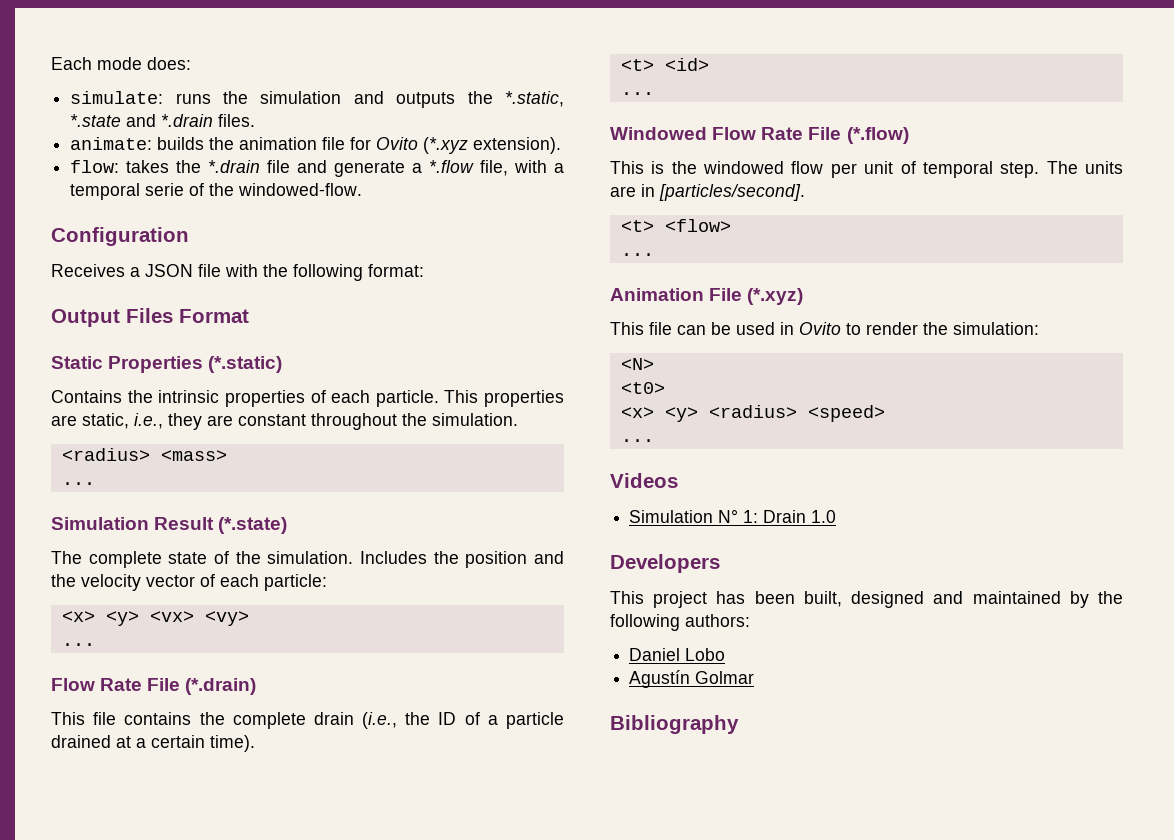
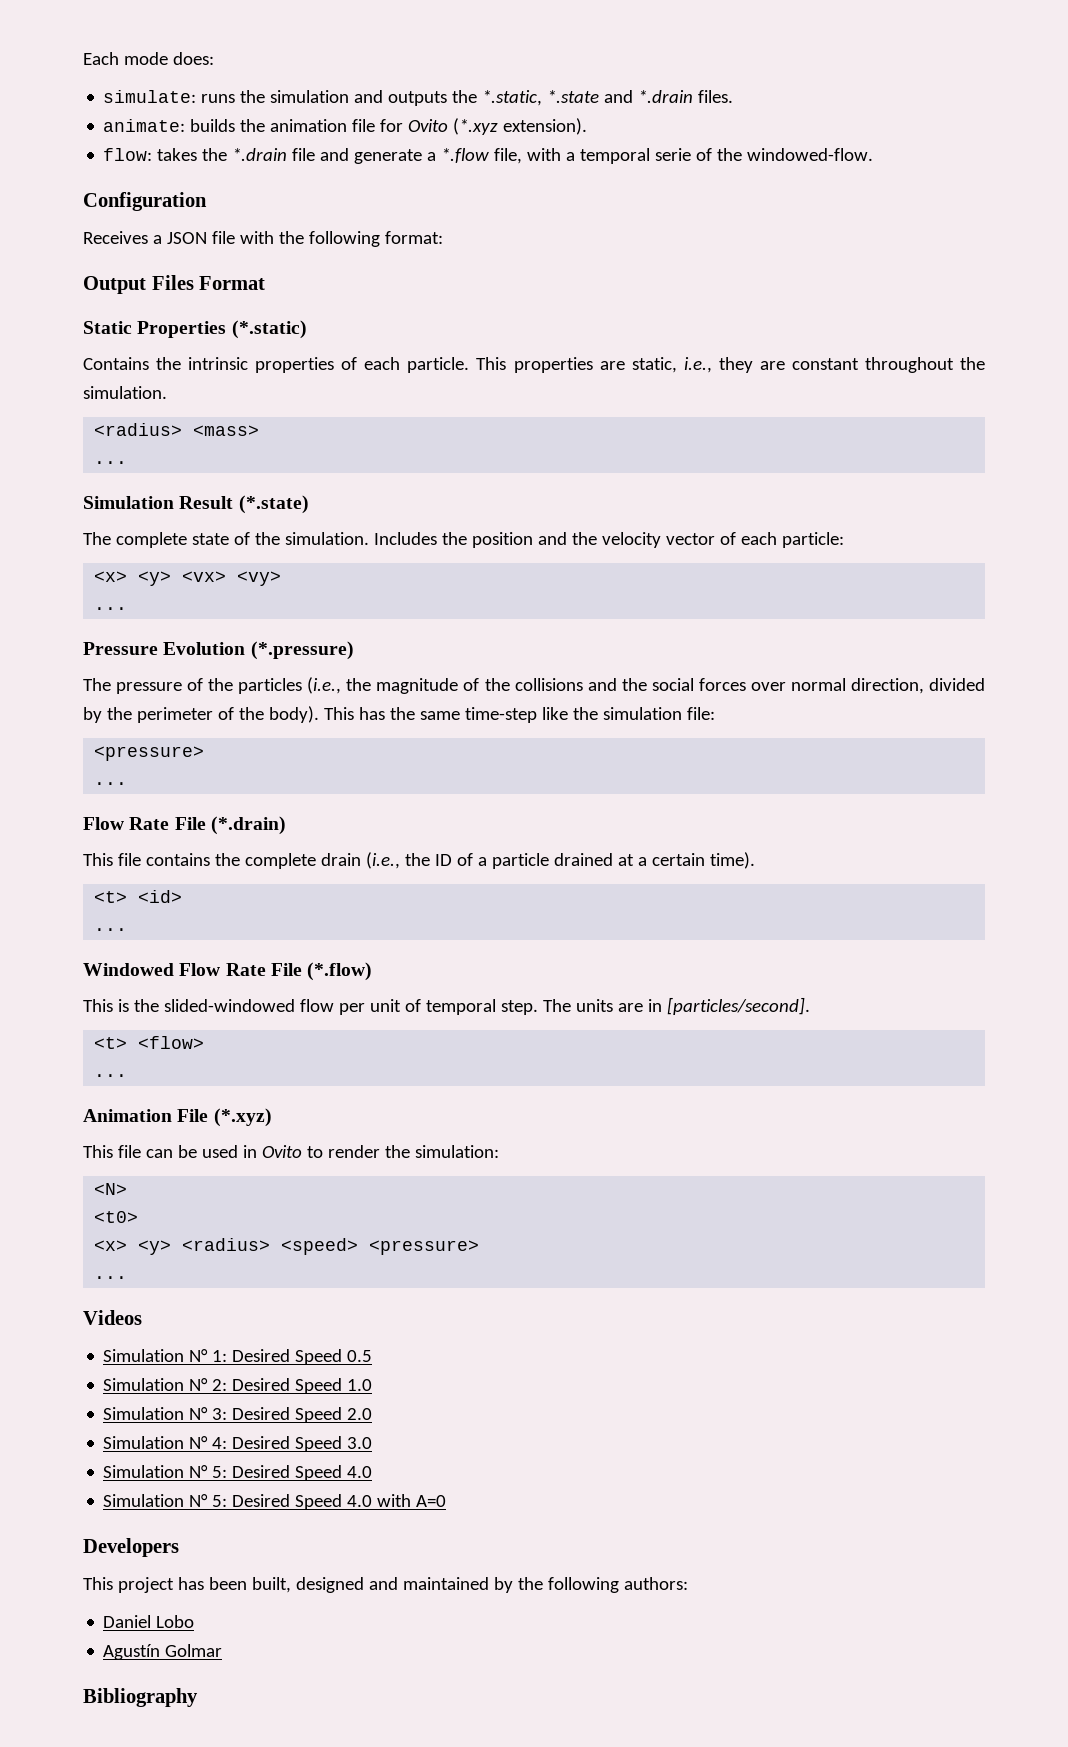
+ Pressure Evolution (*.pressure)
+ The pressure of the particles (i.e., the magnitude of the collisions and the social forces over normal direction, divided by the perimeter of the body). This has the same time-step like the simulation file:
+ <pressure>
+ ...
- This is the windowed flow per unit of temporal step.
+ This is the slided-windowed flow per unit of temporal step.
- <x> <y> <radius> <speed>
+ <x> <y> <radius> <speed> <pressure>
- Simulation N° 1: Drain 1.0
+ Simulation N° 1: Desired Speed 0.5
+ Simulation N° 2: Desired Speed 1.0
+ Simulation N° 3: Desired Speed 2.0
+ Simulation N° 4: Desired Speed 3.0
+ Simulation N° 5: Desired Speed 4.0
+ Simulation N° 5: Desired Speed 4.0 with A=0

